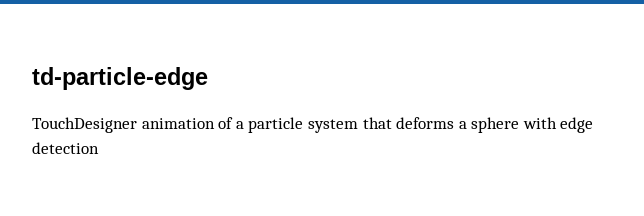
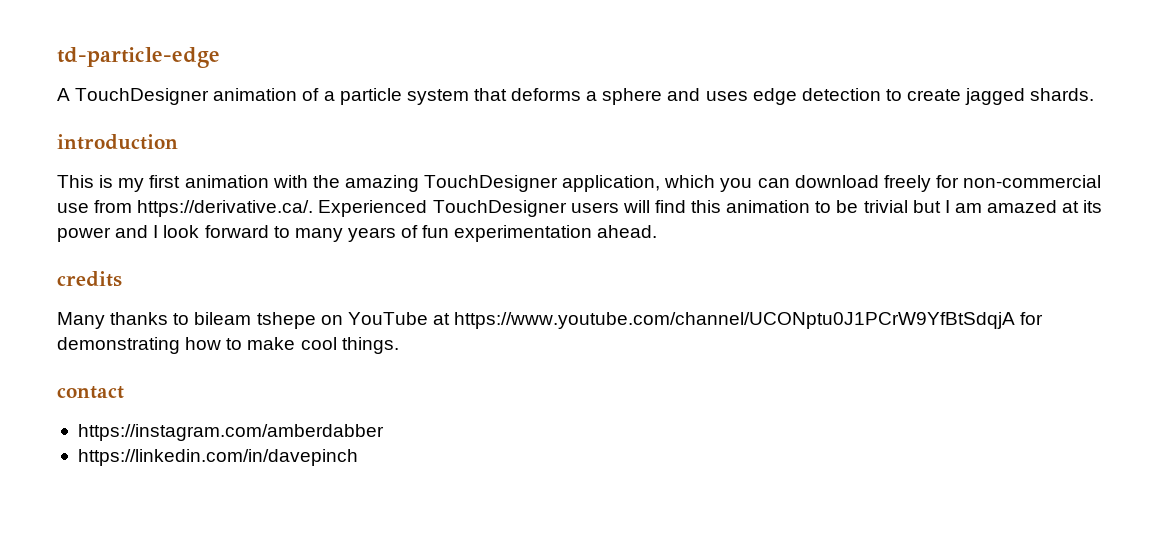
- TouchDesigner animation of a particle system that deforms a sphere with edge detection
+ A TouchDesigner animation of a particle system that deforms a sphere and uses edge detection to create jagged shards.
+ introduction
+ This is my first animation with the amazing TouchDesigner application, which you can download freely for non-commercial use from https://derivative.ca/. Experienced TouchDesigner users will find this animation to be trivial but I am amazed at its power and I look forward to many years of fun experimentation ahead.
+ credits
+ Many thanks to bileam tshepe on YouTube at https://www.youtube.com/channel/UCONptu0J1PCrW9YfBtSdqjA for demonstrating how to make cool things.
+ contact
+ https://instagram.com/amberdabber
+ https://linkedin.com/in/davepinch

